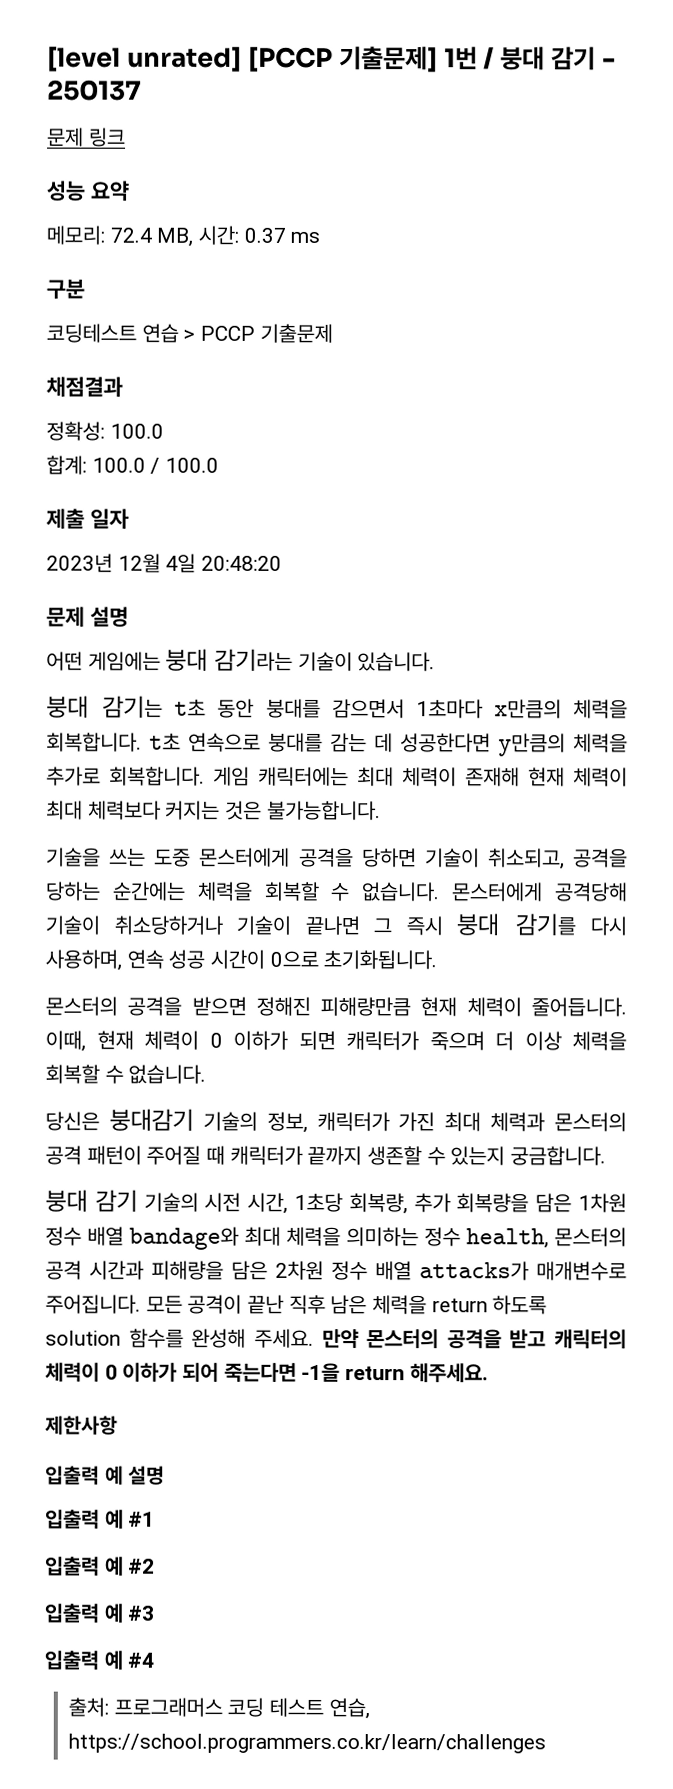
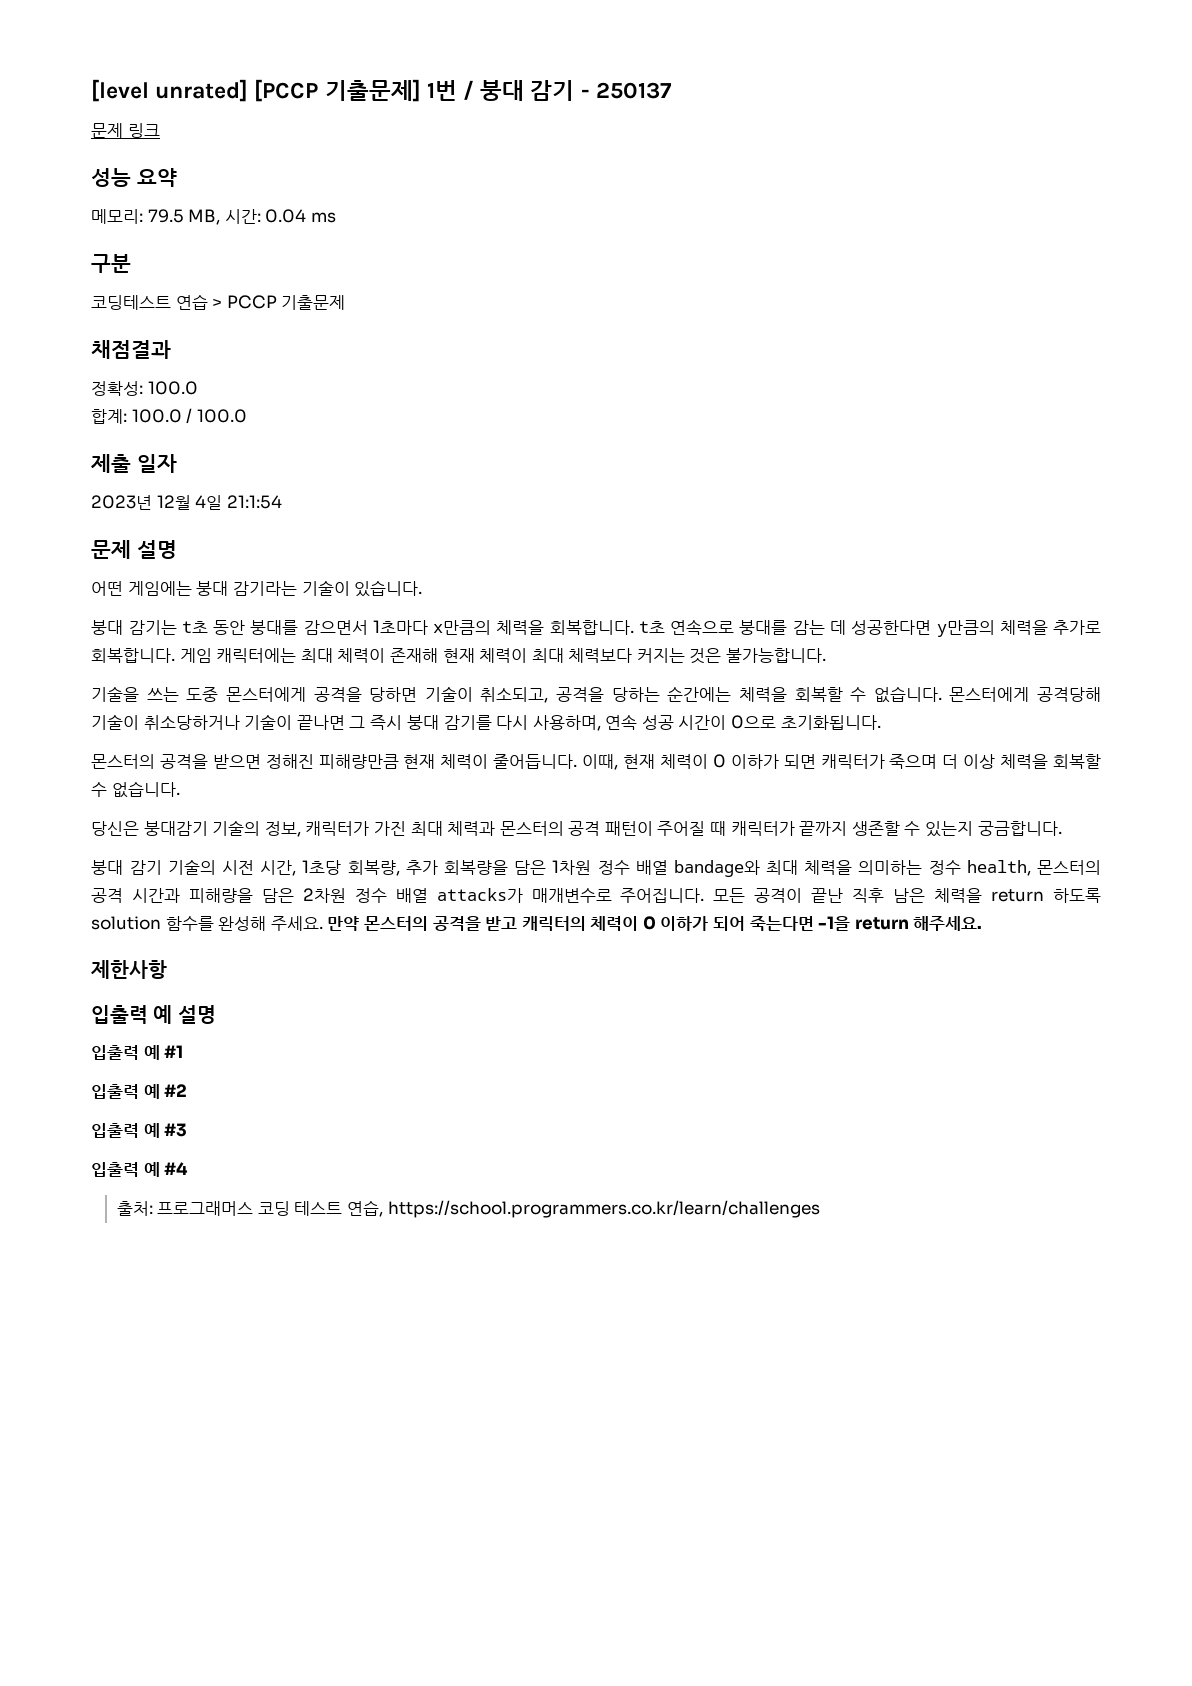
- 메모리: 72.4 MB, 시간: 0.37 ms
+ 메모리: 79.5 MB, 시간: 0.04 ms
- 2023년 12월 4일 20:48:20
+ 2023년 12월 4일 21:1:54

